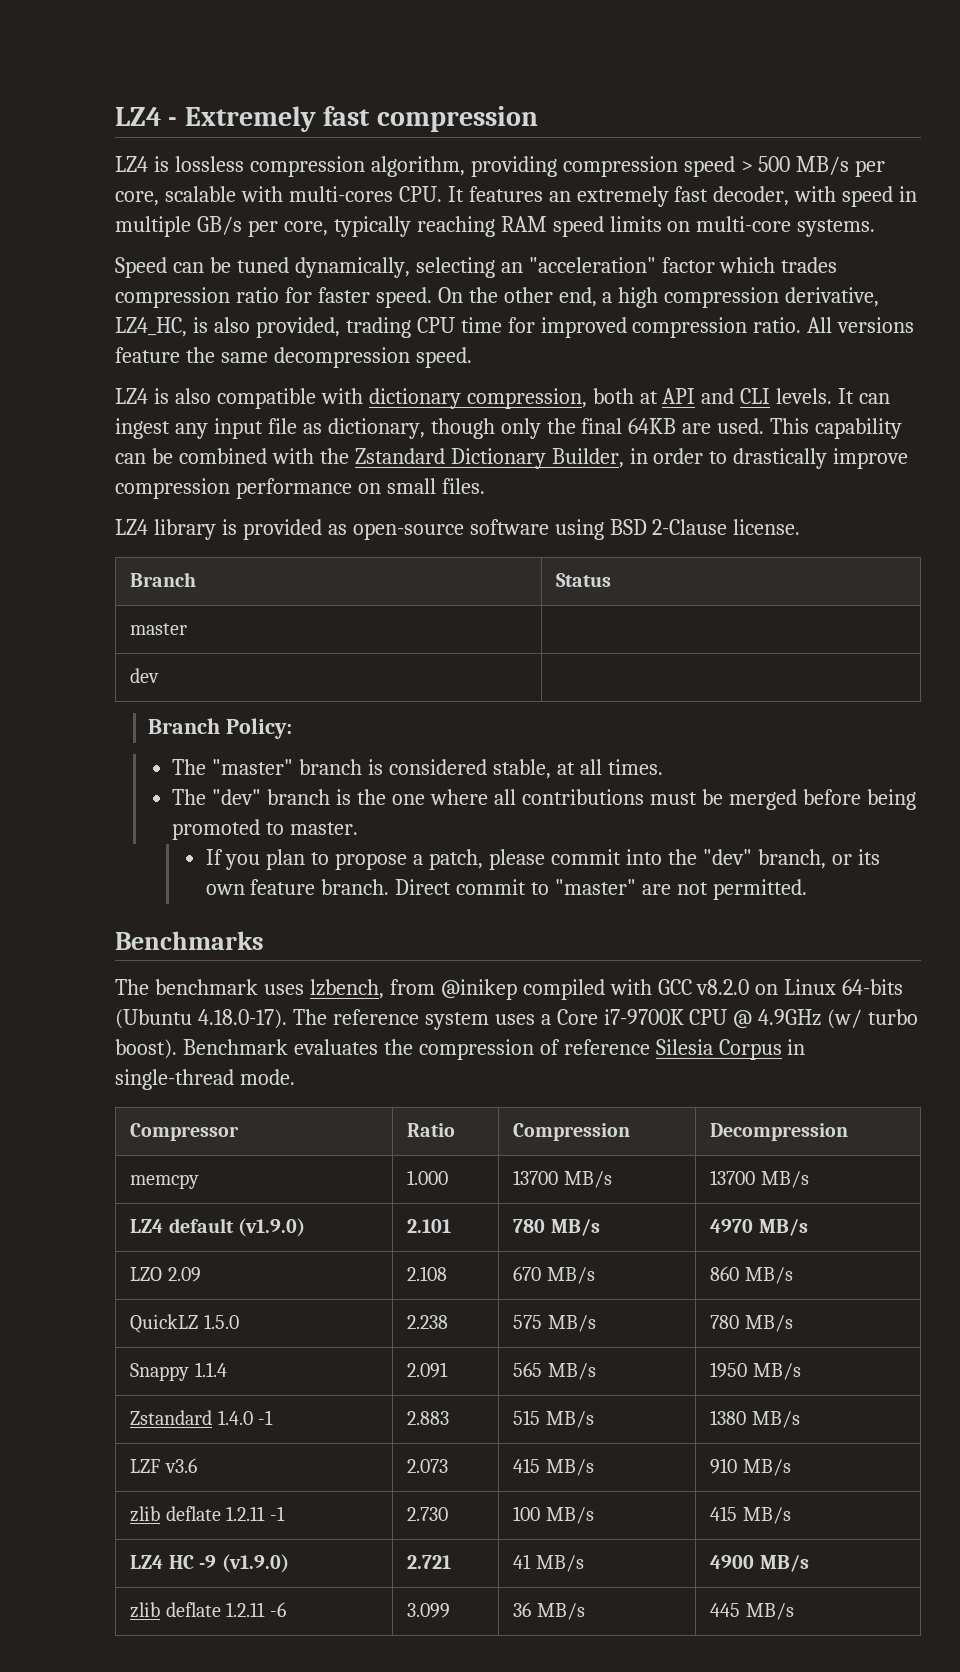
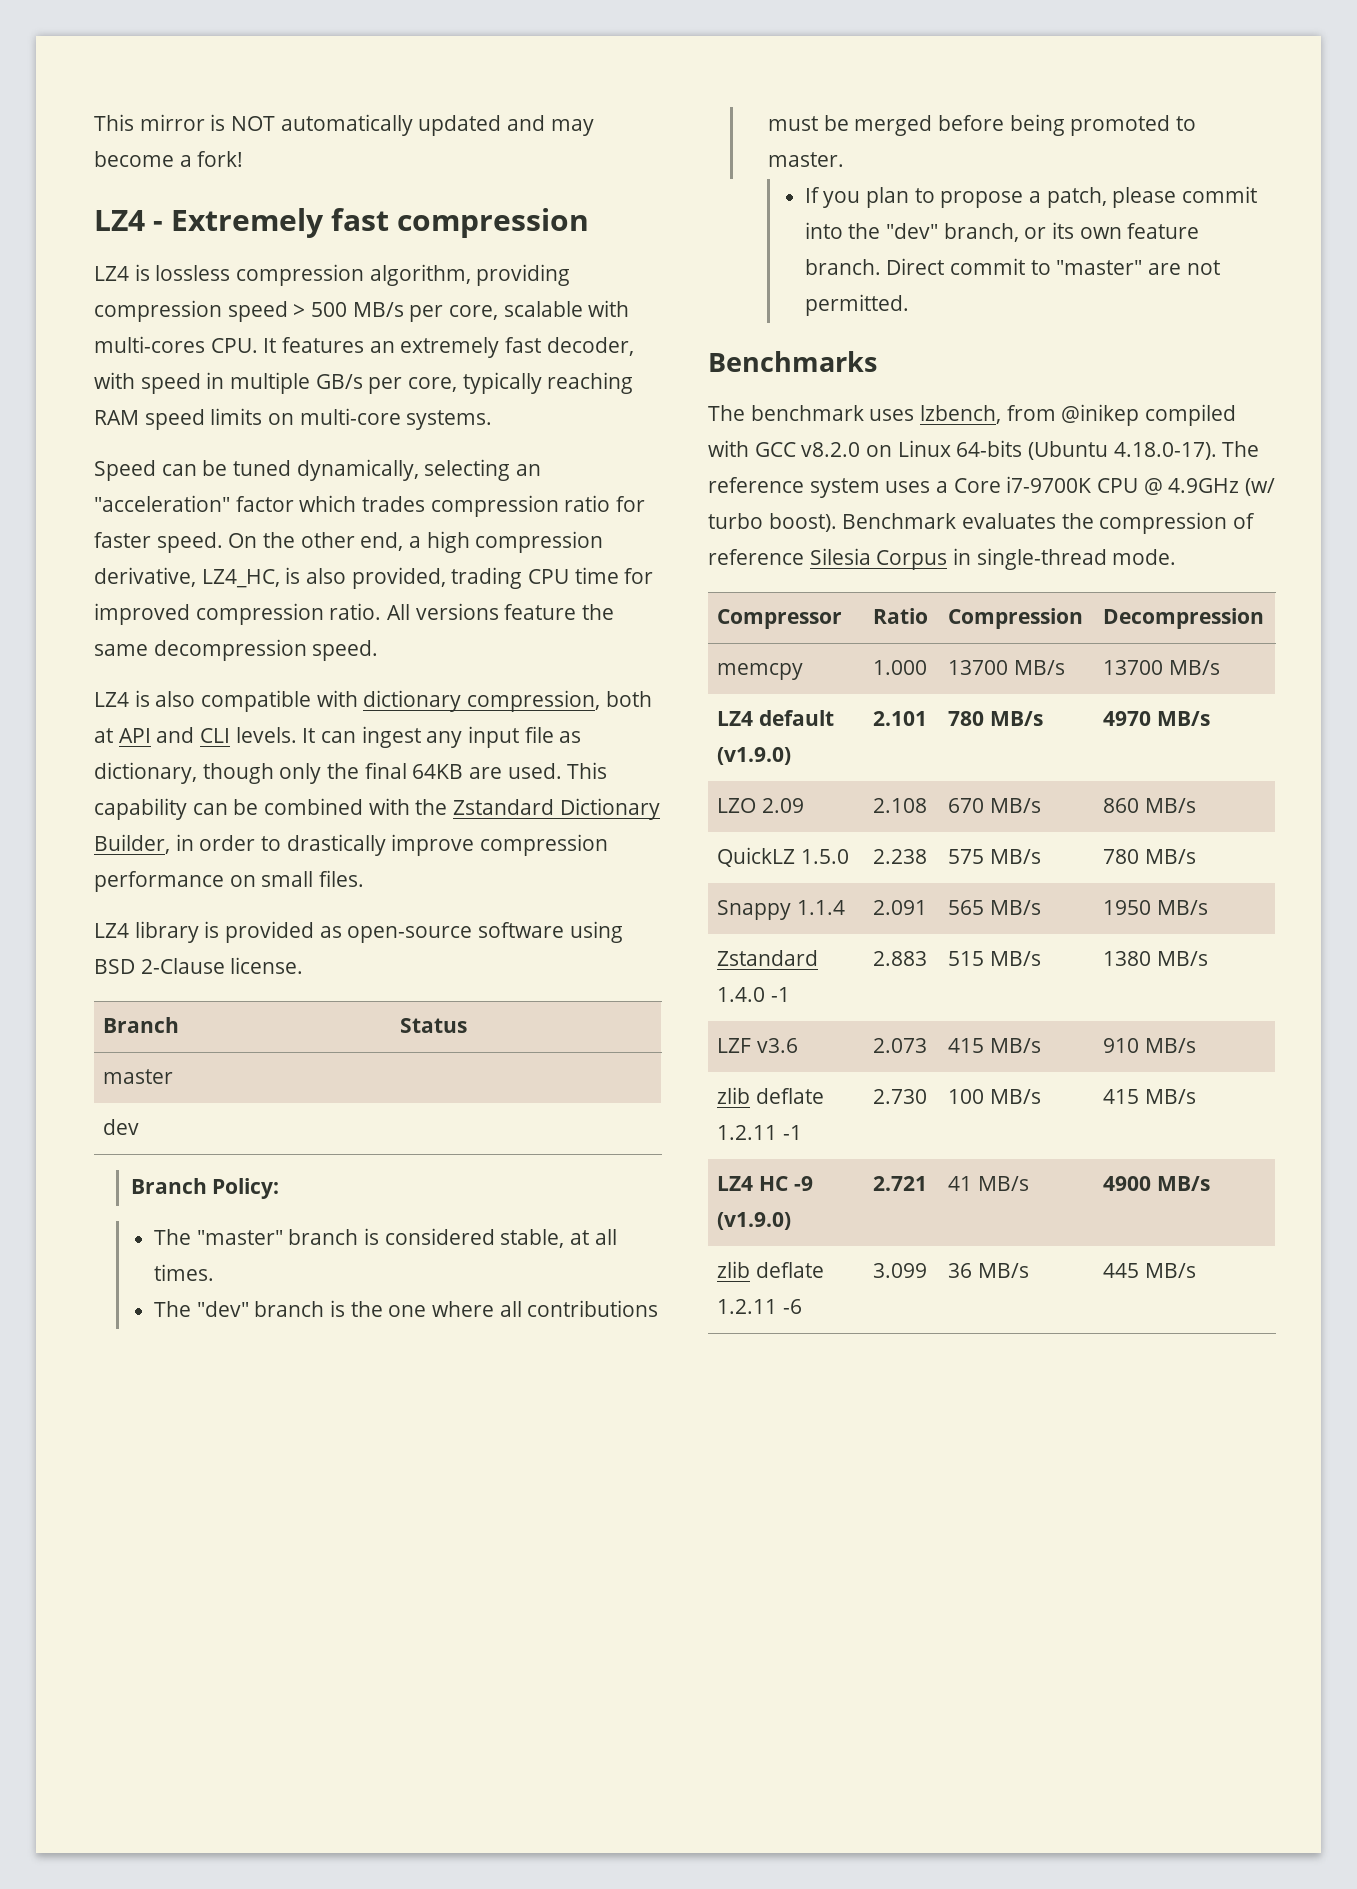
+ This mirror is NOT automatically updated and may become a fork!

